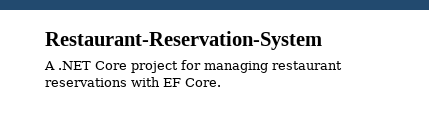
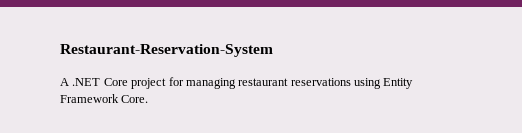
- A .NET Core project for managing restaurant reservations with EF Core.
+ A .NET Core project for managing restaurant reservations using Entity Framework Core.

